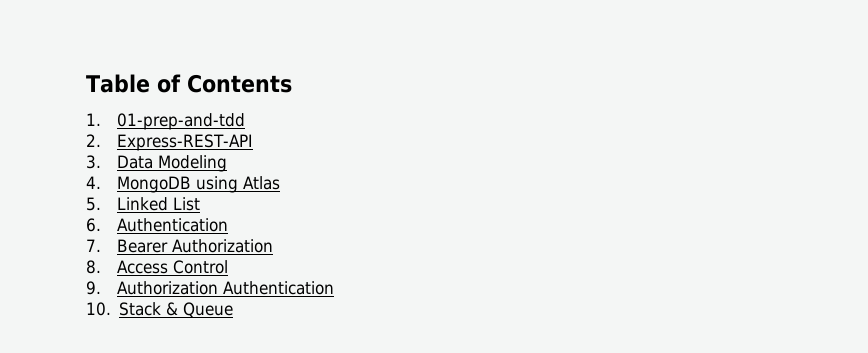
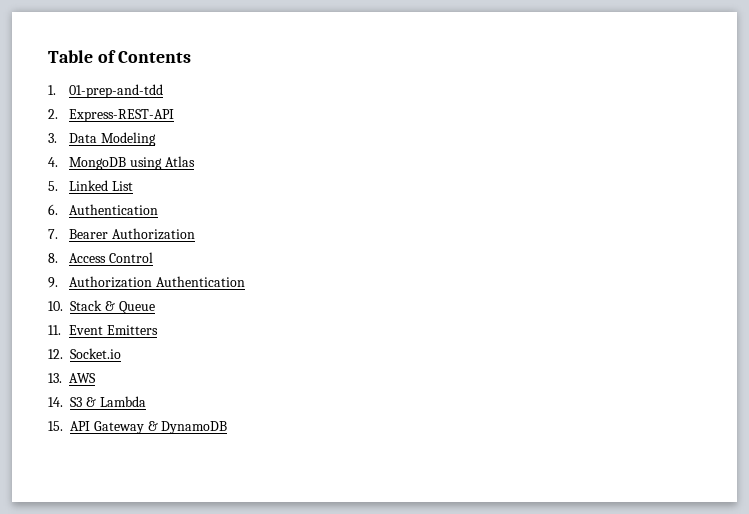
+ 11. Event Emitters
+ 12. Socket.io
+ 13. AWS
+ 14. S3 & Lambda
+ 15. API Gateway & DynamoDB

